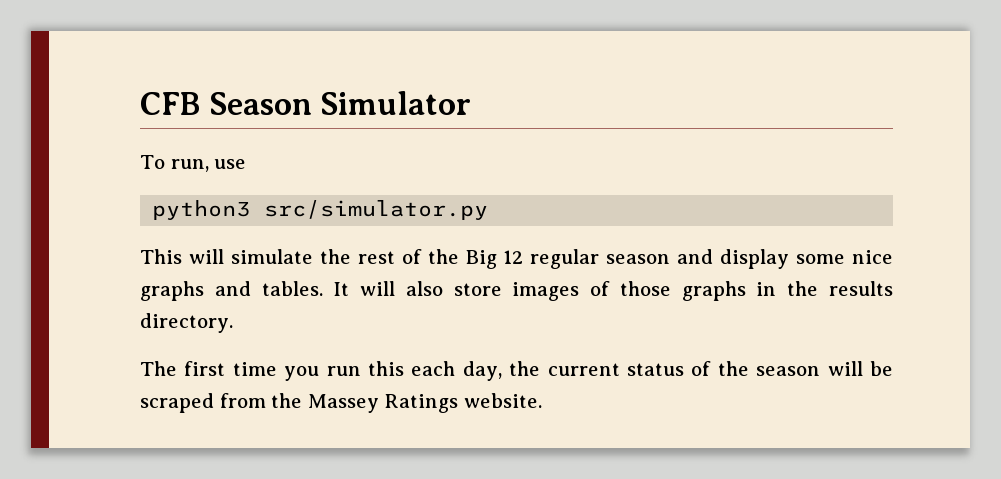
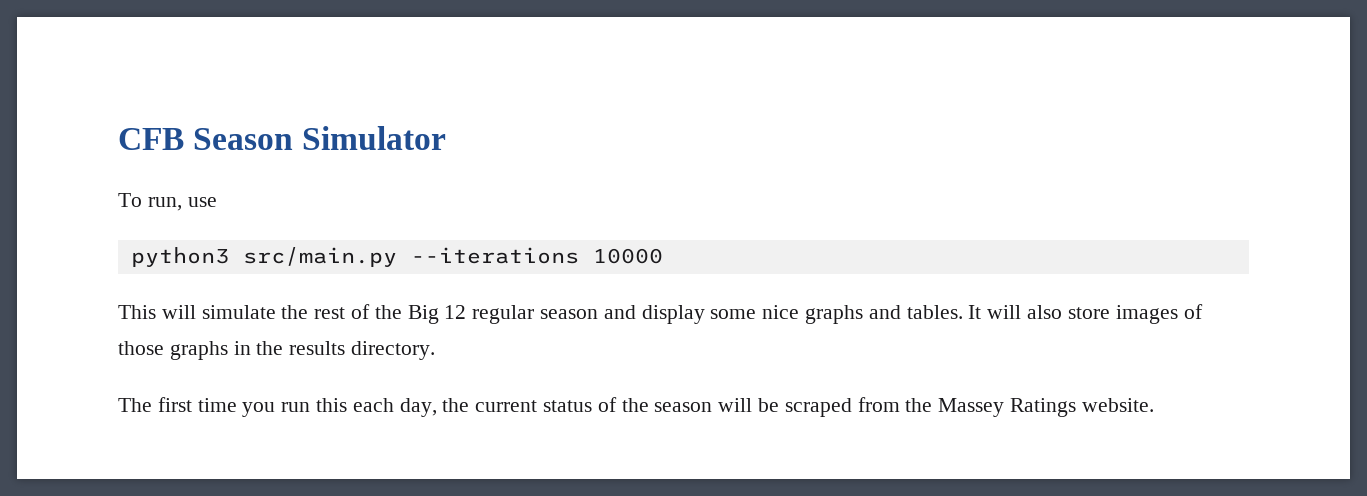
- python3 src/simulator.py
+ python3 src/main.py --iterations 10000

